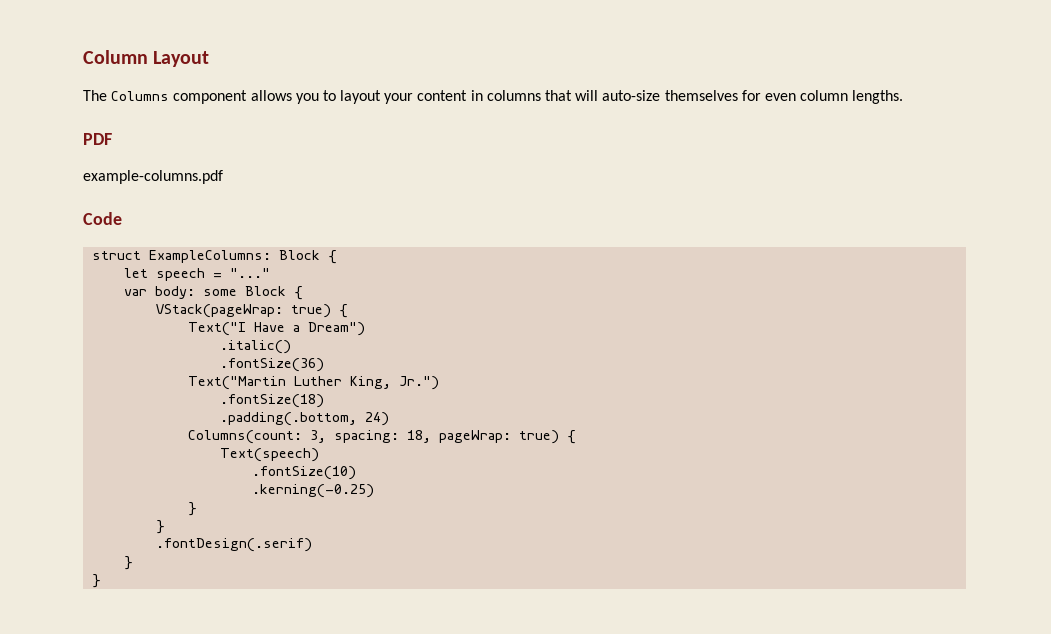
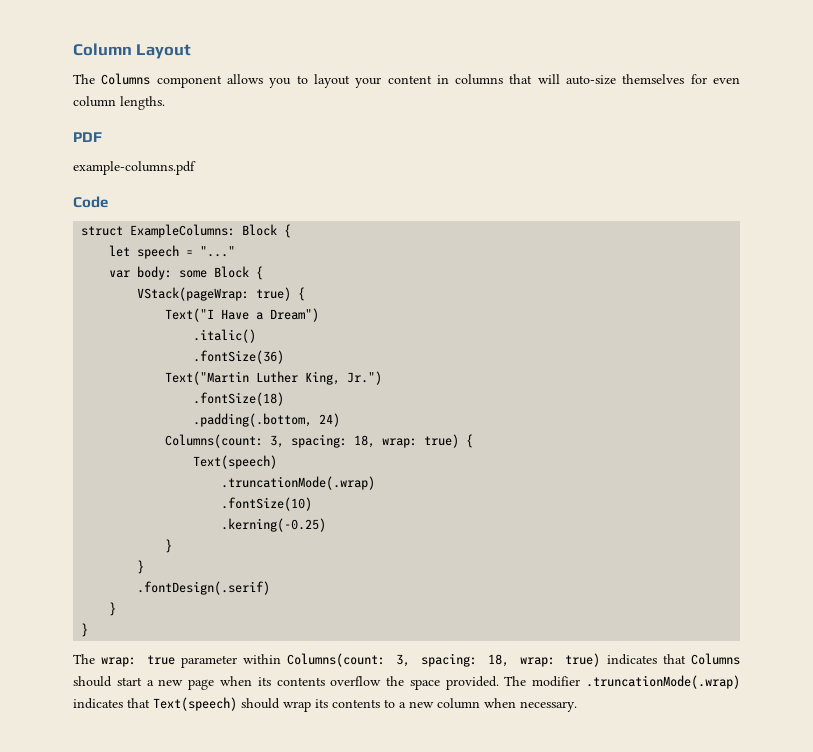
- Columns(count: 3, spacing: 18, pageWrap: true) {
+ Columns(count: 3, spacing: 18, wrap: true) {
  Text(speech)
+ .truncationMode(.wrap)
+ The wrap: true parameter within Columns(count: 3, spacing: 18, wrap: true) indicates that Columns should start a new page when its contents overflow the space provided. The modifier .truncationMode(.wrap) indicates that Text(speech) should wrap its contents to a new column when necessary.

